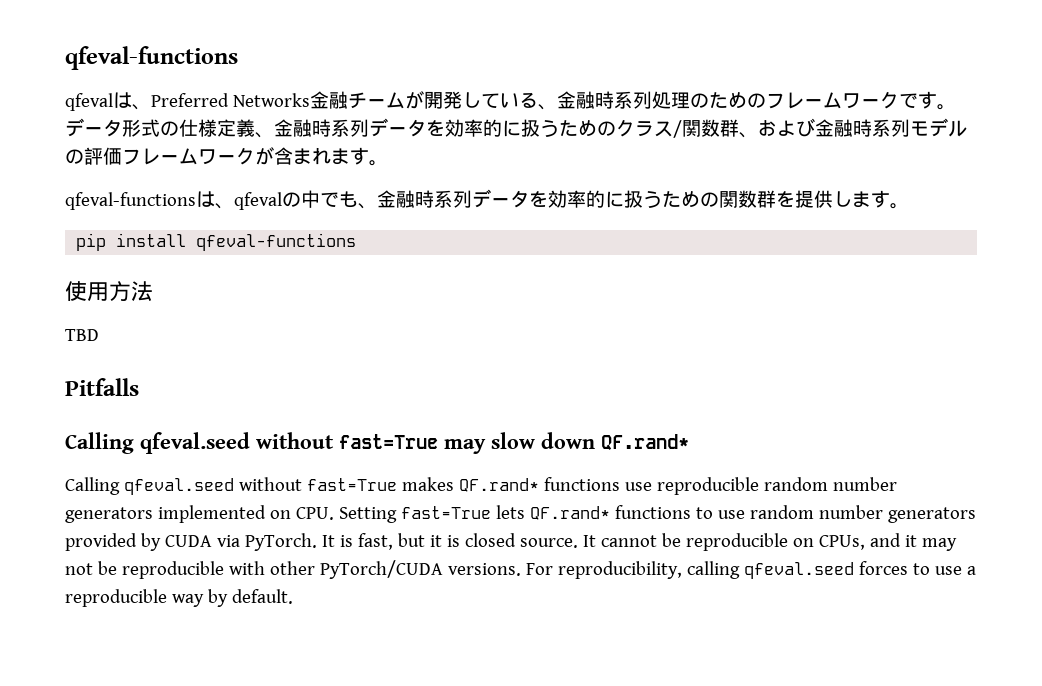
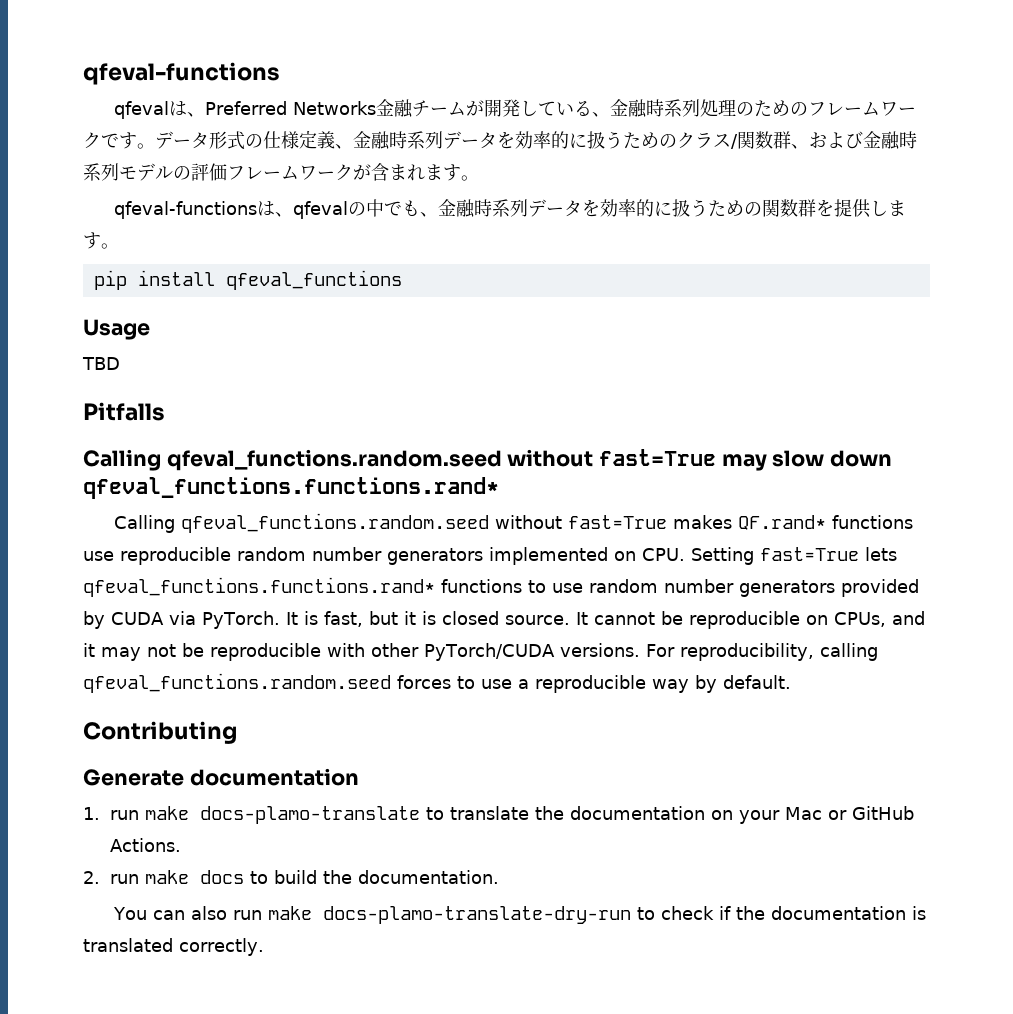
- pip install qfeval-functions
- 使用方法
+ pip install qfeval_functions
+ Usage
- Calling qfeval.seed without fast=True may slow down QF.rand*
- Calling qfeval.seed without fast=True makes QF.rand* functions use reproducible random number generators implemented on CPU. Setting fast=True lets QF.rand* functions to use random number generators provided by CUDA via PyTorch.
+ Calling qfeval_functions.random.seed without fast=True may slow down qfeval_functions.functions.rand*
+ Calling qfeval_functions.random.seed without fast=True makes QF.rand* functions use reproducible random number generators implemented on CPU. Setting fast=True lets qfeval_functions.functions.rand* functions to use random number generators provided by CUDA via PyTorch.
- For reproducibility, calling qfeval.seed forces to use a reproducible way by default.
+ For reproducibility, calling qfeval_functions.random.seed forces to use a reproducible way by default.
+ Contributing
+ Generate documentation
+ 1. run make docs-plamo-translate to translate the documentation on your Mac or GitHub Actions.
+ 2. run make docs to build the documentation.
+ You can also run make docs-plamo-translate-dry-run to check if the documentation is translated correctly.

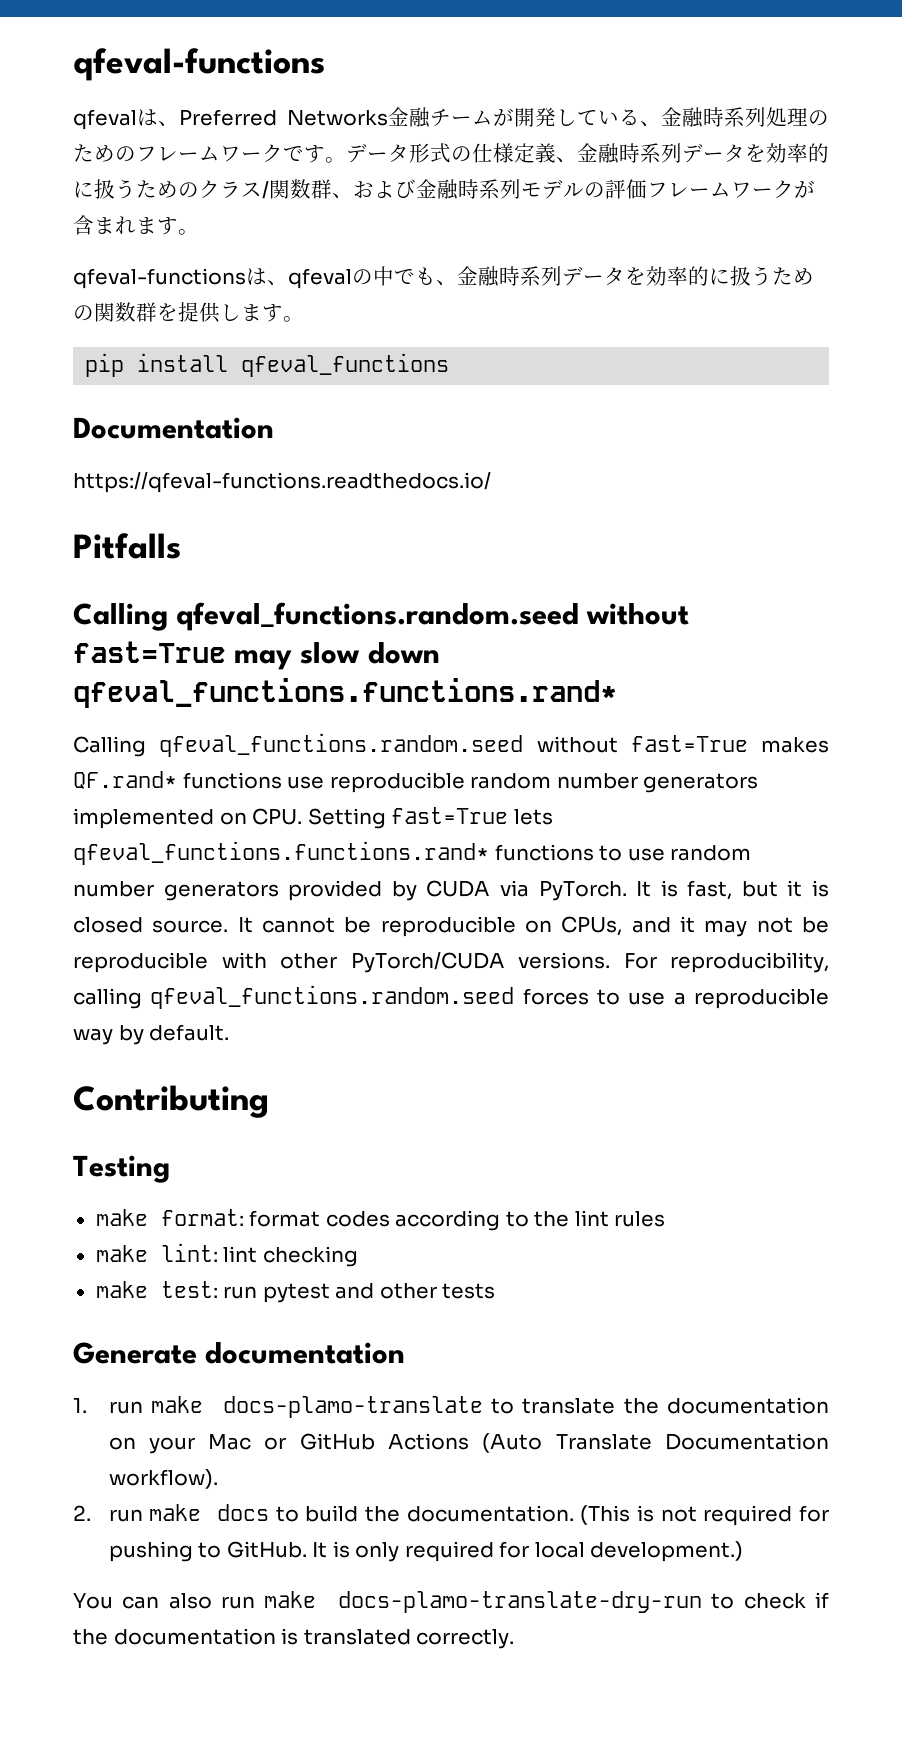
  pip install qfeval_functions
- Usage
- TBD
+ Documentation
+ https://qfeval-functions.readthedocs.io/
+ Testing
+ make format: format codes according to the lint rules
+ make lint: lint checking
+ make test: run pytest and other tests
- 1. run make docs-plamo-translate to translate the documentation on your Mac or GitHub Actions.
+ 1. run make docs-plamo-translate to translate the documentation on your Mac or GitHub Actions (Auto Translate Documentation workflow).
+ (This is not required for pushing to GitHub. It is only required for local development.)

